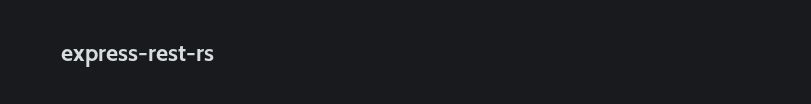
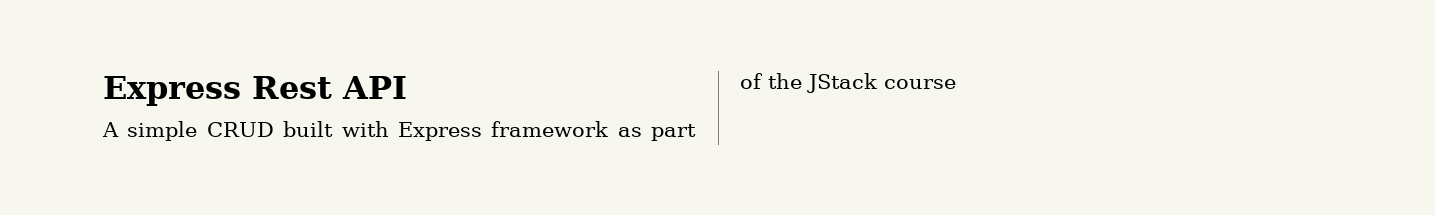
- express-rest-rs
+ Express Rest API
+ A simple CRUD built with Express framework as part of the JStack course

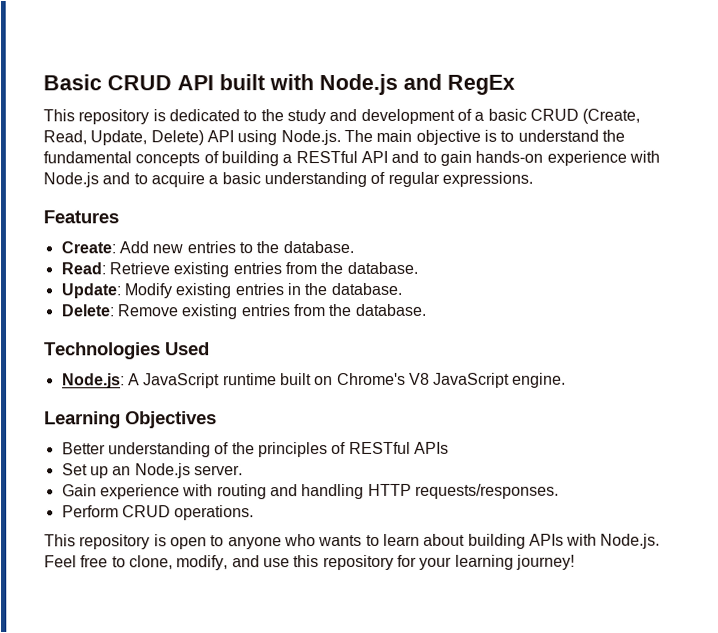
- Express Rest API
- A simple CRUD built with Express framework as part of the JStack course
+ Basic CRUD API built with Node.js and RegEx
+ This repository is dedicated to the study and development of a basic CRUD (Create, Read, Update, Delete) API using Node.js. The main objective is to understand the fundamental concepts of building a RESTful API and to gain hands-on experience with Node.js and to acquire a basic understanding of regular expressions.
+ Features
+ Create: Add new entries to the database.
+ Read: Retrieve existing entries from the database.
+ Update: Modify existing entries in the database.
+ Delete: Remove existing entries from the database.
+ Technologies Used
+ Node.js: A JavaScript runtime built on Chrome's V8 JavaScript engine.
+ Learning Objectives
+ Better understanding of the principles of RESTful APIs
+ Set up an Node.js server.
+ Gain experience with routing and handling HTTP requests/responses.
+ Perform CRUD operations.
+ This repository is open to anyone who wants to learn about building APIs with Node.js. Feel free to clone, modify, and use this repository for your learning journey!

